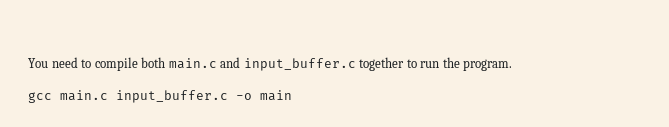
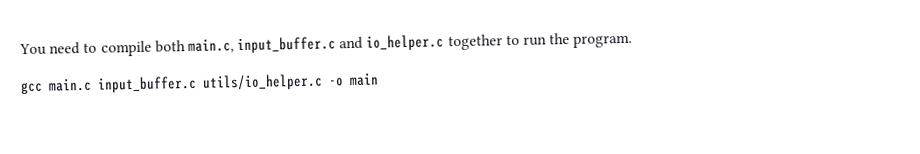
- You need to compile both main.c and input_buffer.c together to run the program.
+ You need to compile both main.c, input_buffer.c and io_helper.c together to run the program.
- gcc main.c input_buffer.c -o main
+ gcc main.c input_buffer.c utils/io_helper.c -o main

